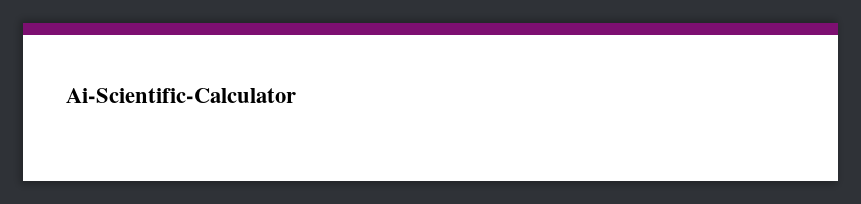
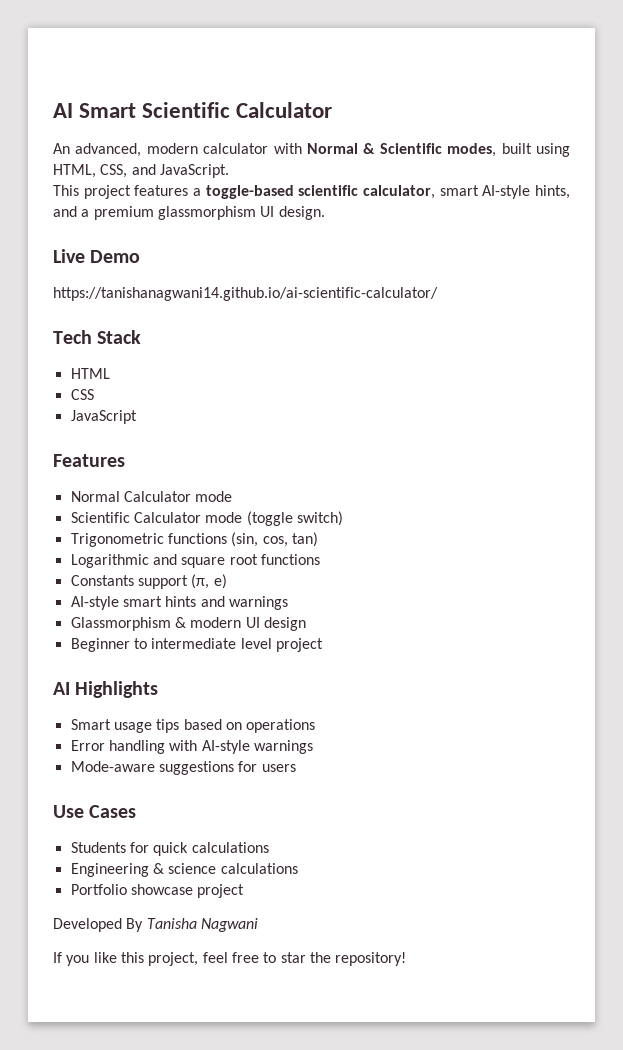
- Ai-Scientific-Calculator
+ AI Smart Scientific Calculator
+ An advanced, modern calculator with Normal & Scientific modes, built using HTML, CSS, and JavaScript.
+ This project features a toggle-based scientific calculator, smart AI-style hints, and a premium glassmorphism UI design.
+ Live Demo
+ https://tanishanagwani14.github.io/ai-scientific-calculator/
+ Tech Stack
+ HTML
+ CSS
+ JavaScript
+ Features
+ Normal Calculator mode
+ Scientific Calculator mode (toggle switch)
+ Trigonometric functions (sin, cos, tan)
+ Logarithmic and square root functions
+ Constants support (π, e)
+ AI-style smart hints and warnings
+ Glassmorphism & modern UI design
+ Beginner to intermediate level project
+ AI Highlights
+ Smart usage tips based on operations
+ Error handling with AI-style warnings
+ Mode-aware suggestions for users
+ Use Cases
+ Students for quick calculations
+ Engineering & science calculations
+ Portfolio showcase project
+ Developed By Tanisha Nagwani
+ If you like this project, feel free to star the repository!

